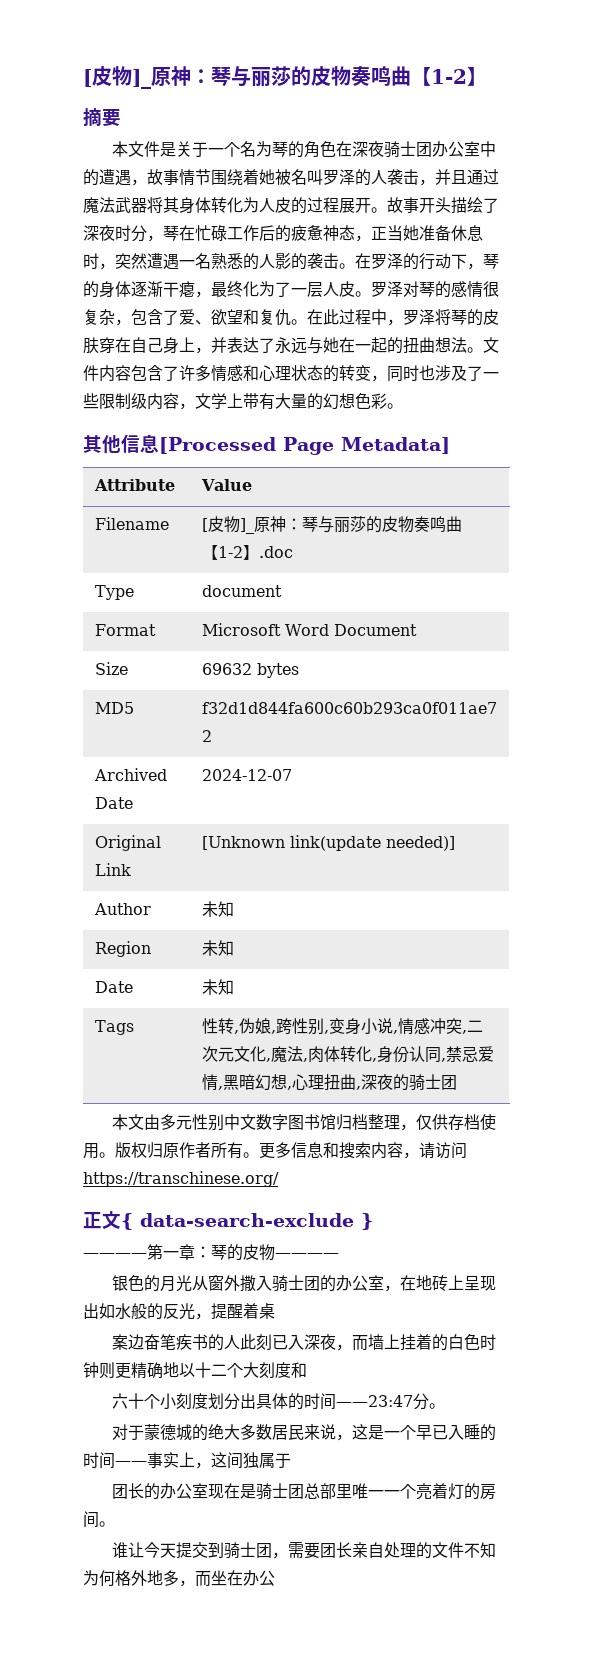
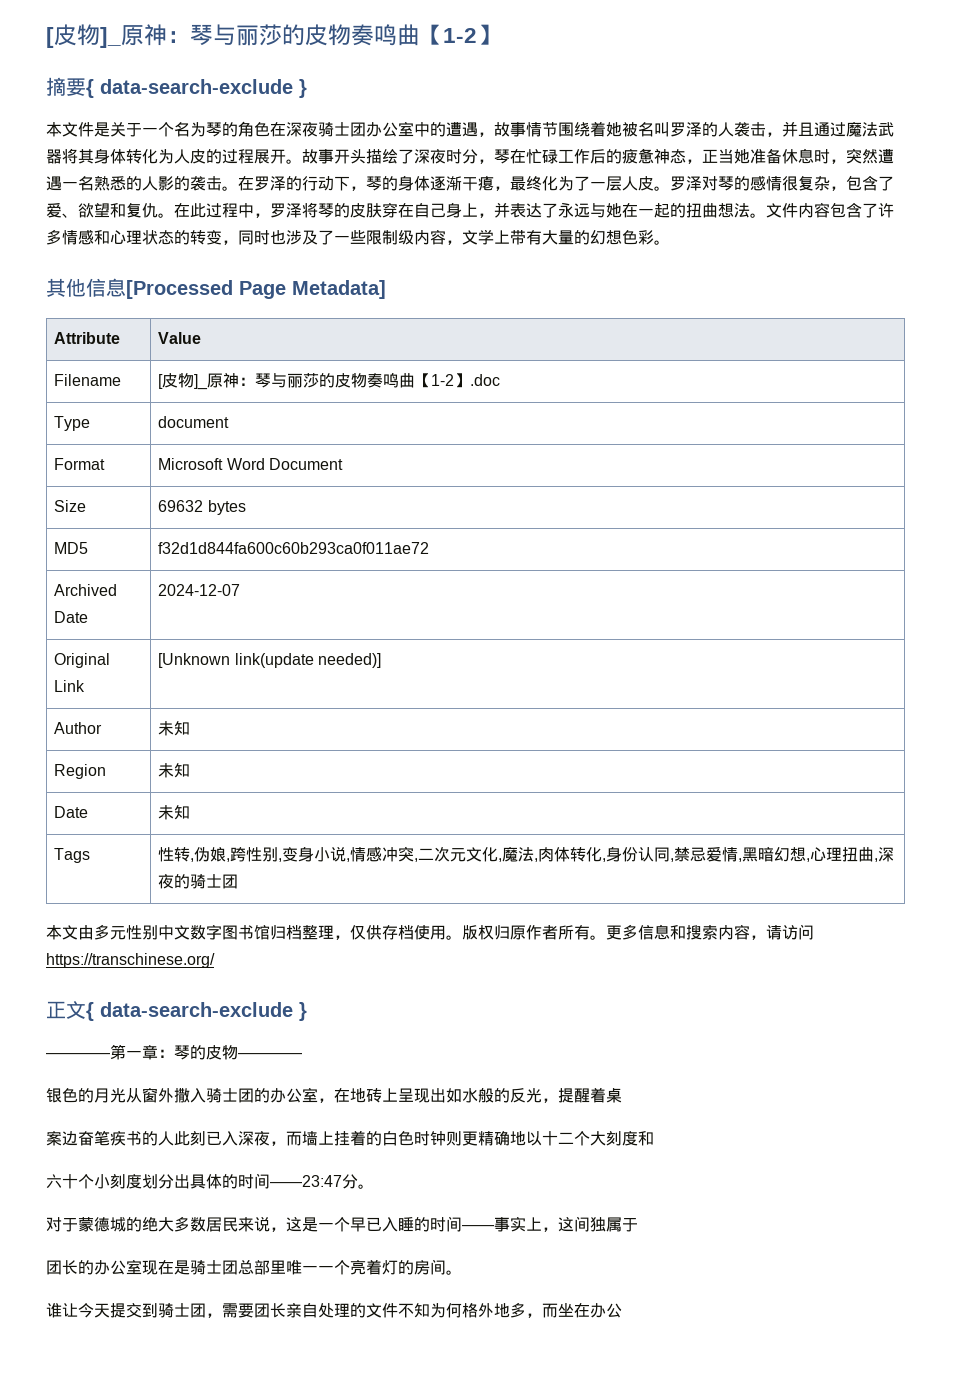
- 摘要
+ 摘要{ data-search-exclude }

